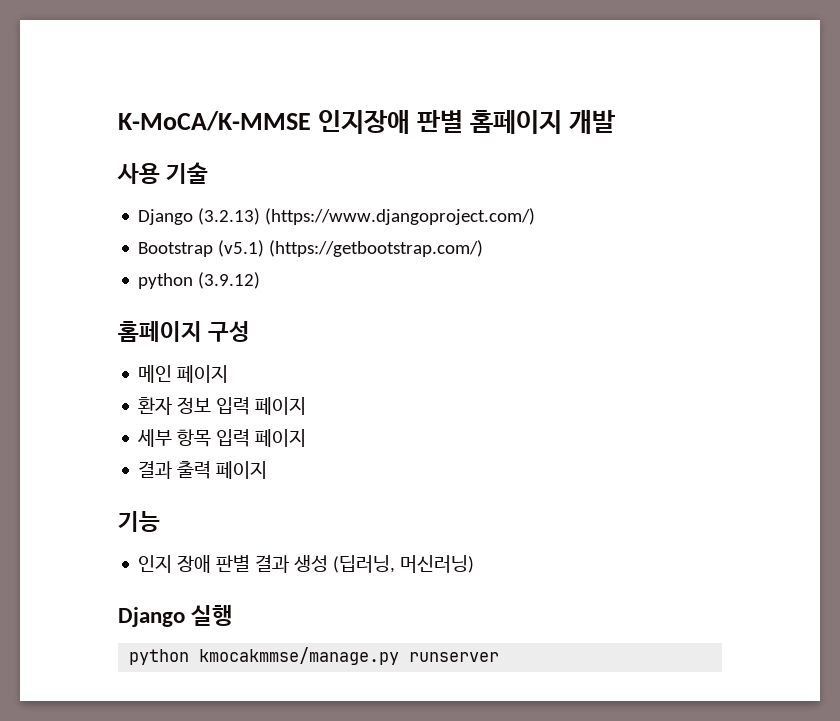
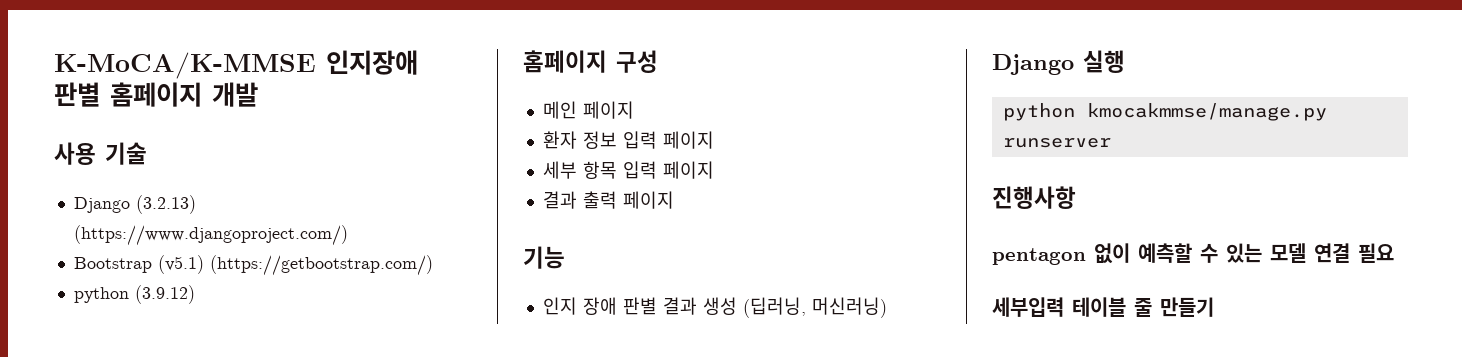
+ 진행사항
+ pentagon 없이 예측할 수 있는 모델 연결 필요
+ 세부입력 테이블 줄 만들기

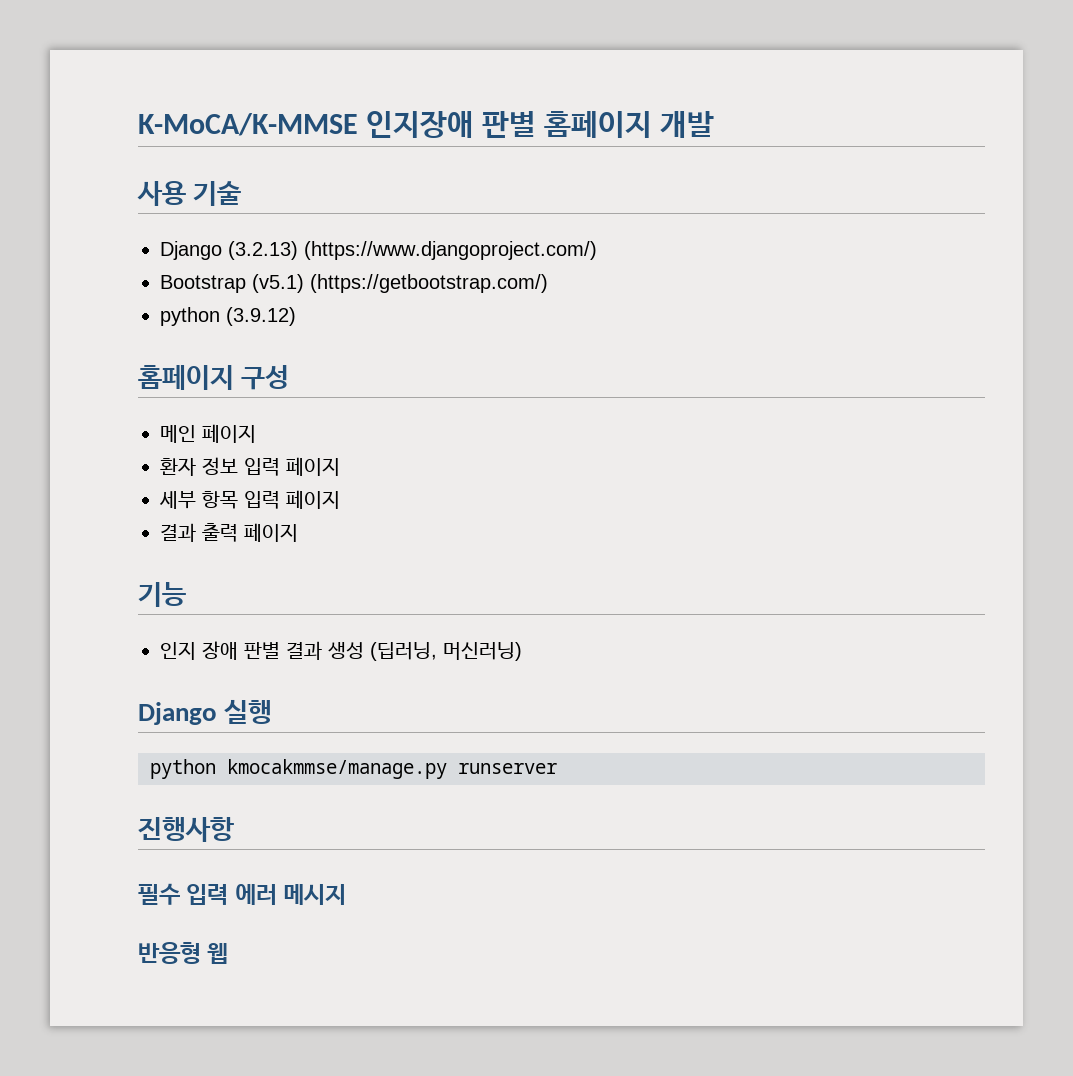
- pentagon 없이 예측할 수 있는 모델 연결 필요
- 세부입력 테이블 줄 만들기
+ 필수 입력 에러 메시지
+ 반응형 웹

